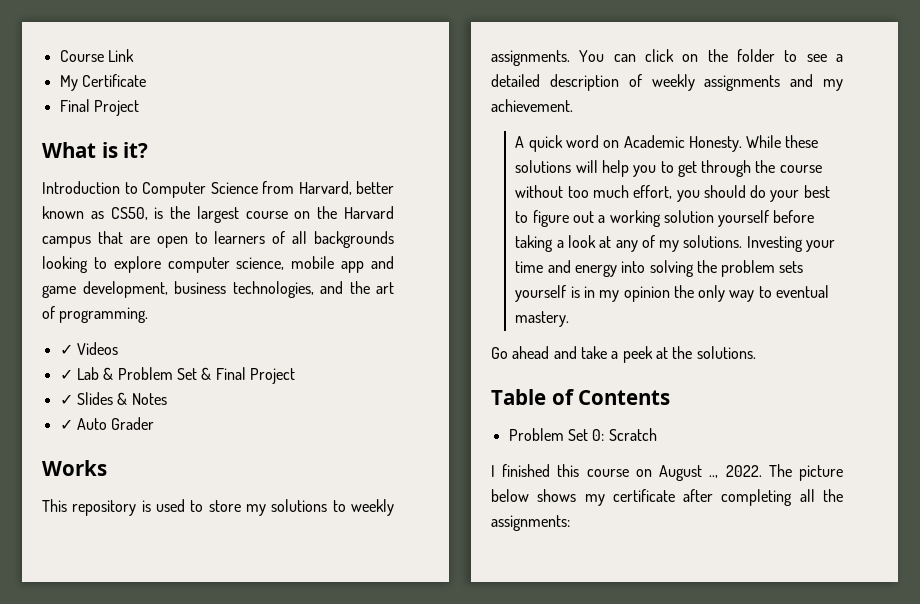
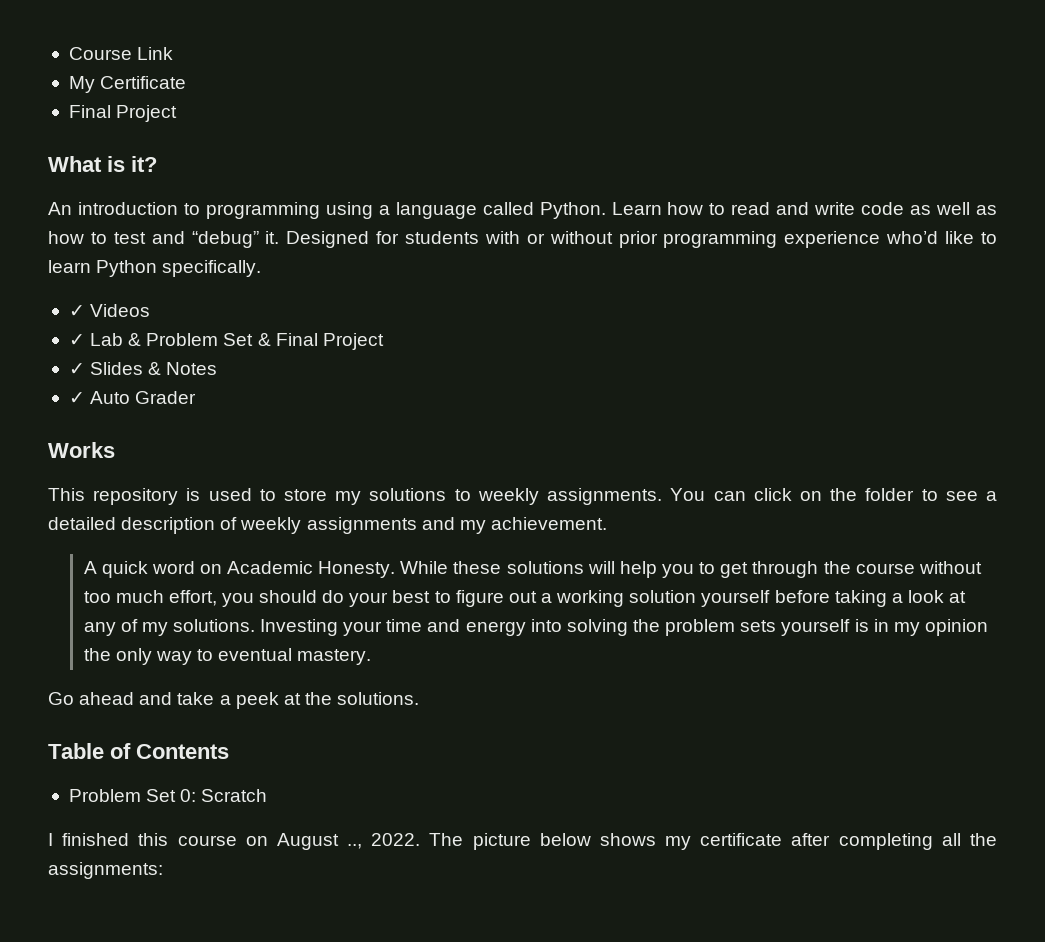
- Introduction to Computer Science from Harvard, better known as CS50, is the largest course on the Harvard campus that are open to learners of all backgrounds looking to explore computer science, mobile app and game development, business technologies, and the art of programming.
+ An introduction to programming using a language called Python. Learn how to read and write code as well as how to test and “debug” it. Designed for students with or without prior programming experience who’d like to learn Python specifically.

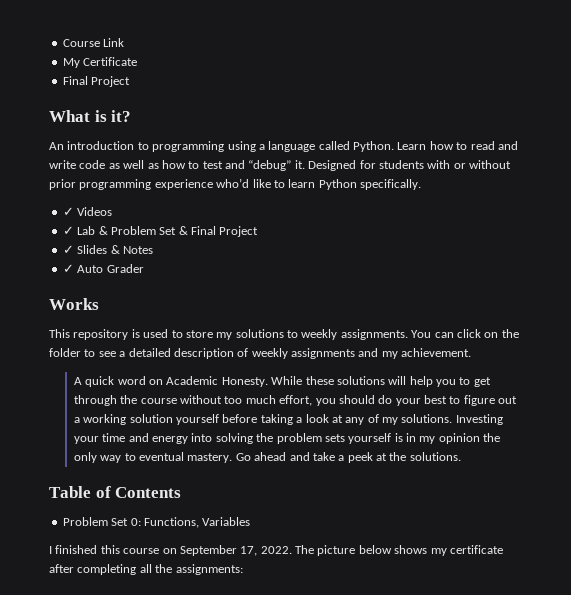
- Investing your time and energy into solving the problem sets yourself is in my opinion the only way to eventual mastery.
- Go ahead and take a peek at the solutions.
+ Investing your time and energy into solving the problem sets yourself is in my opinion the only way to eventual mastery. Go ahead and take a peek at the solutions.
- Problem Set 0: Scratch
+ Problem Set 0: Functions, Variables
- I finished this course on August .., 2022.
+ I finished this course on September 17, 2022.

